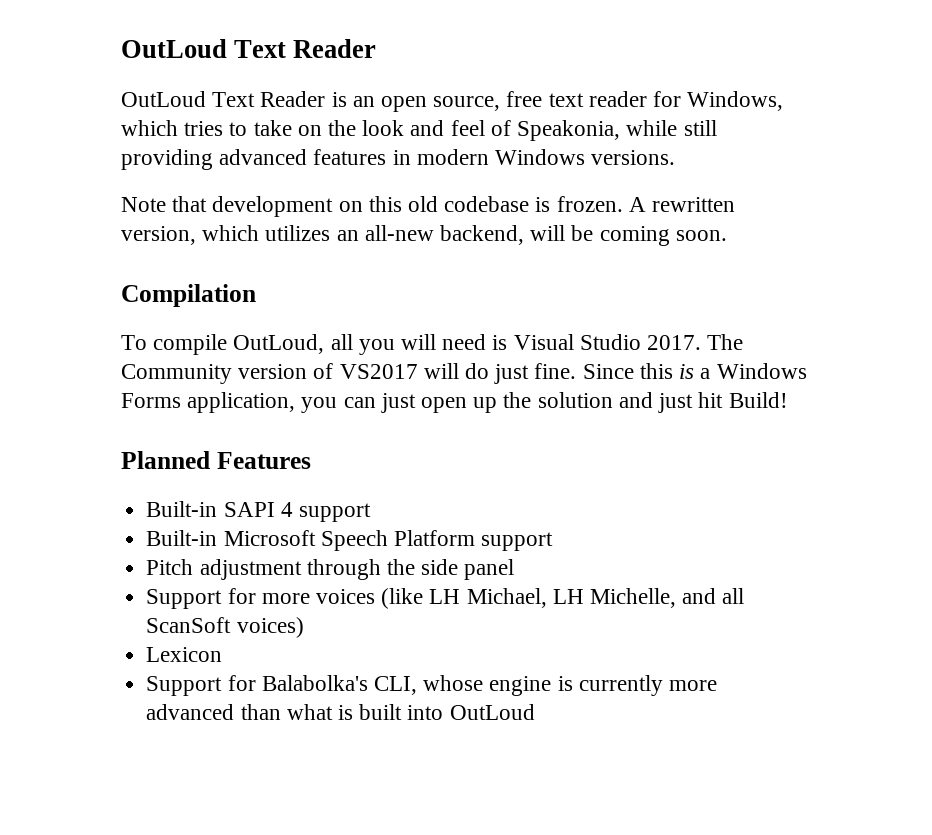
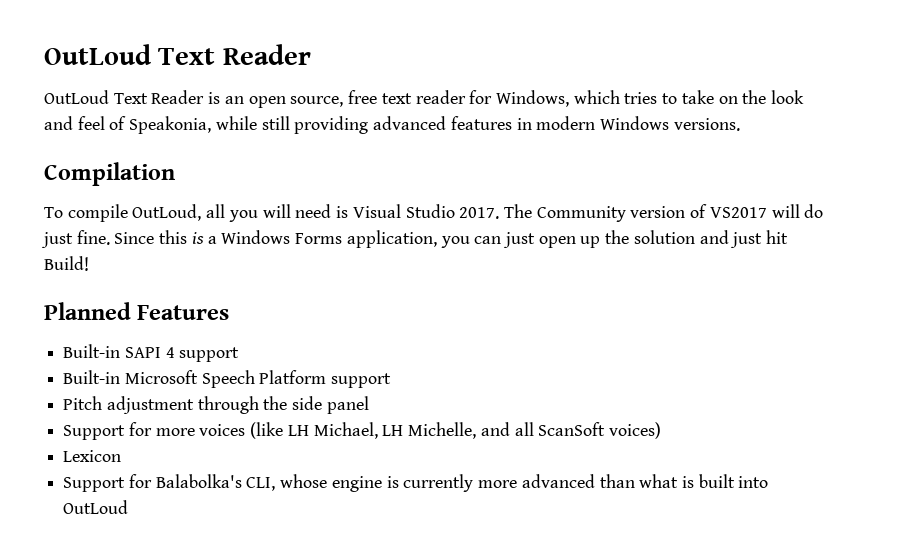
- Note that development on this old codebase is frozen. A rewritten version, which utilizes an all-new backend, will be coming soon.

